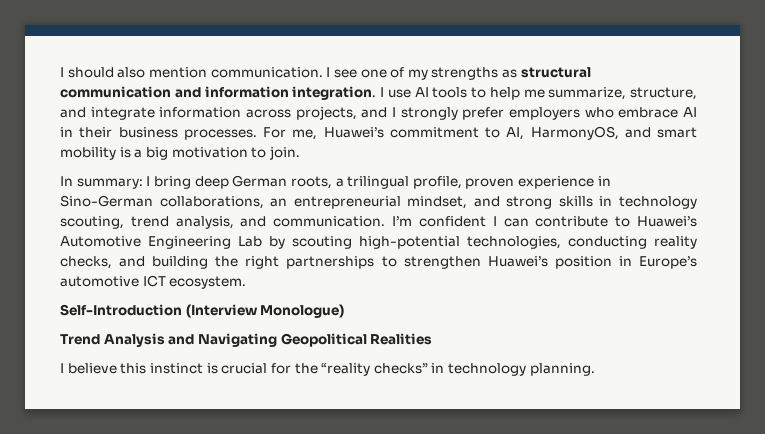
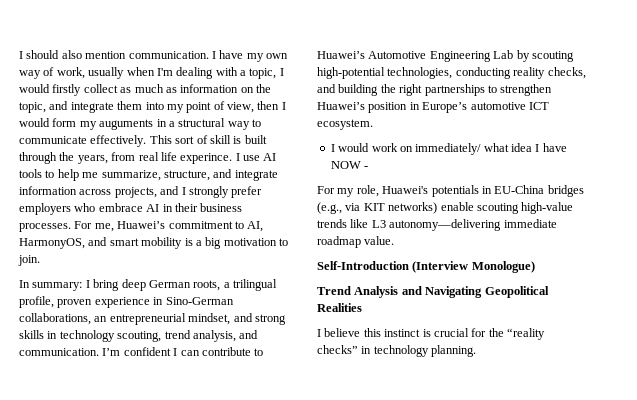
- I see one of my strengths as structural communication and information integration.
+ I have my own way of work, usually when I'm dealing with a topic, I would firstly collect as much as information on the topic, and integrate them into my point of view, then I would form my auguments in a structural way to communicate effectively. This sort of skill is built through the years, from real life experince.
+ I would work on immediately/ what idea I have NOW -
+ For my role, Huawei's potentials in EU-China bridges (e.g., via KIT networks) enable scouting high-value trends like L3 autonomy—delivering immediate roadmap value.

